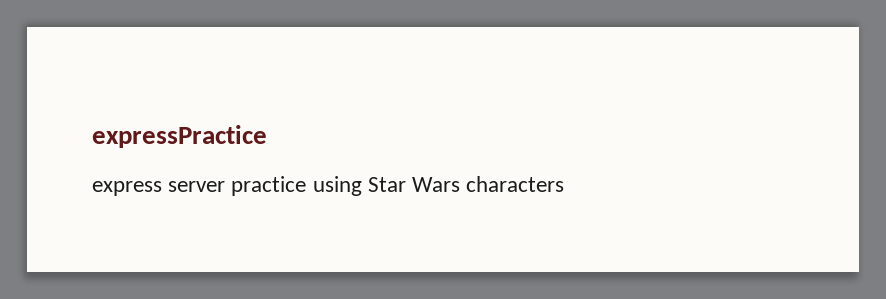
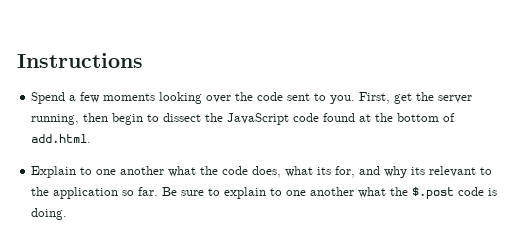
- expressPractice
- express server practice using Star Wars characters
+ Instructions
+ Spend a few moments looking over the code sent to you. First, get the server running, then begin to dissect the JavaScript code found at the bottom of add.html.
+ Explain to one another what the code does, what its for, and why its relevant to the application so far. Be sure to explain to one another what the $.post code is doing.

